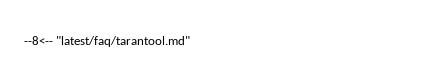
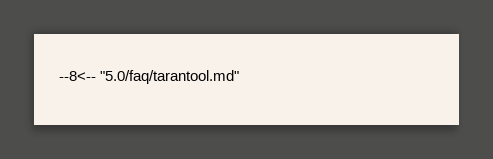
- --8<-- "latest/faq/tarantool.md"
+ --8<-- "5.0/faq/tarantool.md"

